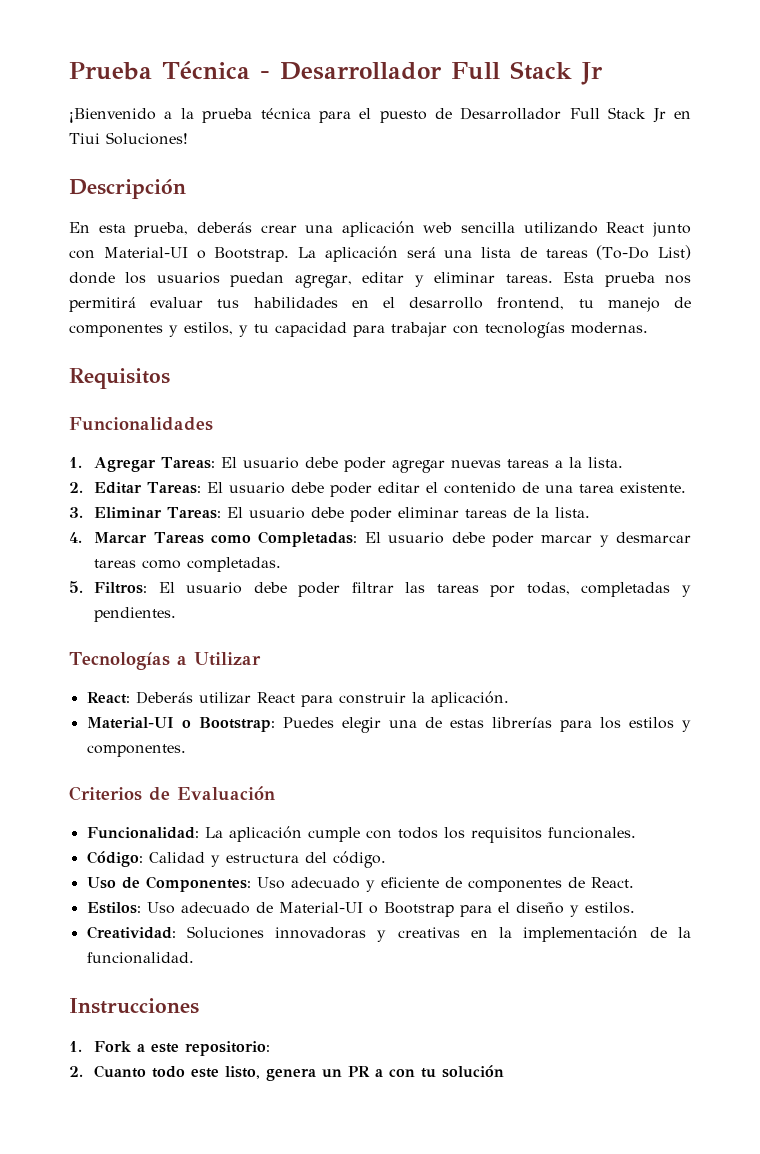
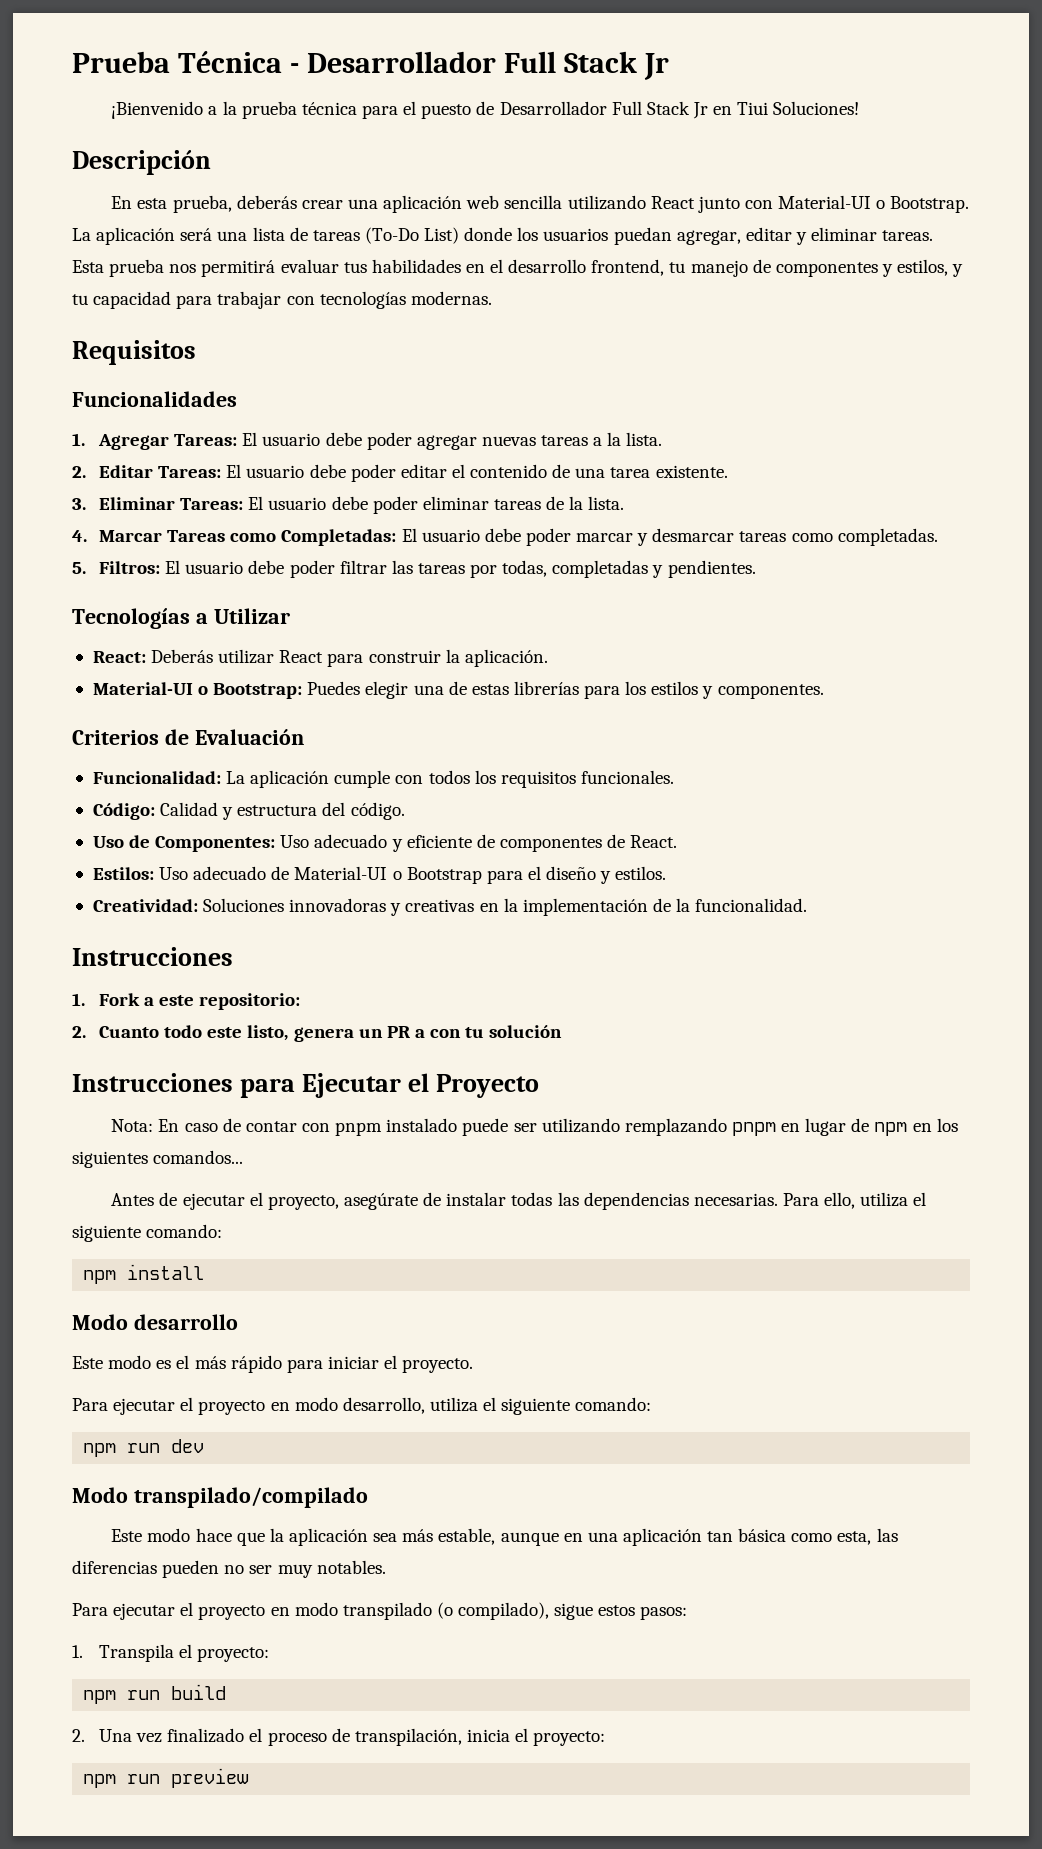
+ Instrucciones para Ejecutar el Proyecto
+ Nota: En caso de contar con pnpm instalado puede ser utilizando remplazando pnpm en lugar de npm en los siguientes comandos...
+ Antes de ejecutar el proyecto, asegúrate de instalar todas las dependencias necesarias. Para ello, utiliza el siguiente comando:
+ npm install
+ Modo desarrollo
+ Este modo es el más rápido para iniciar el proyecto.
+ Para ejecutar el proyecto en modo desarrollo, utiliza el siguiente comando:
+ npm run dev
+ Modo transpilado/compilado
+ Este modo hace que la aplicación sea más estable, aunque en una aplicación tan básica como esta, las diferencias pueden no ser muy notables.
+ Para ejecutar el proyecto en modo transpilado (o compilado), sigue estos pasos:
+ 1. Transpila el proyecto:
+ npm run build
+ 2. Una vez finalizado el proceso de transpilación, inicia el proyecto:
+ npm run preview

